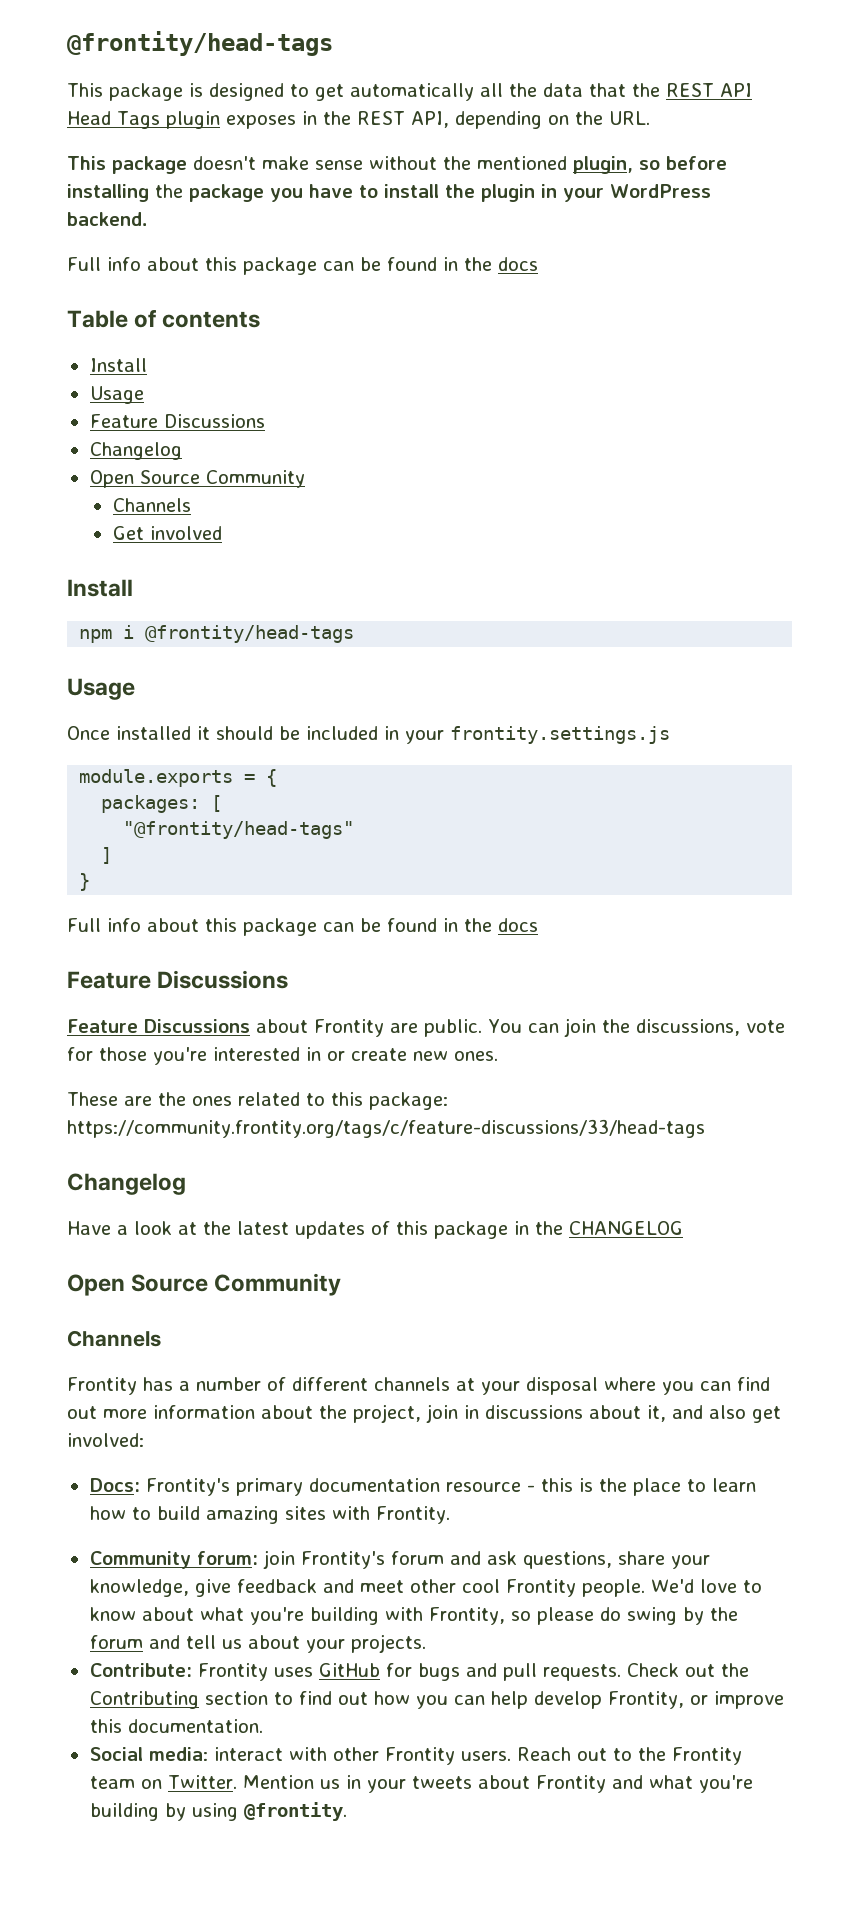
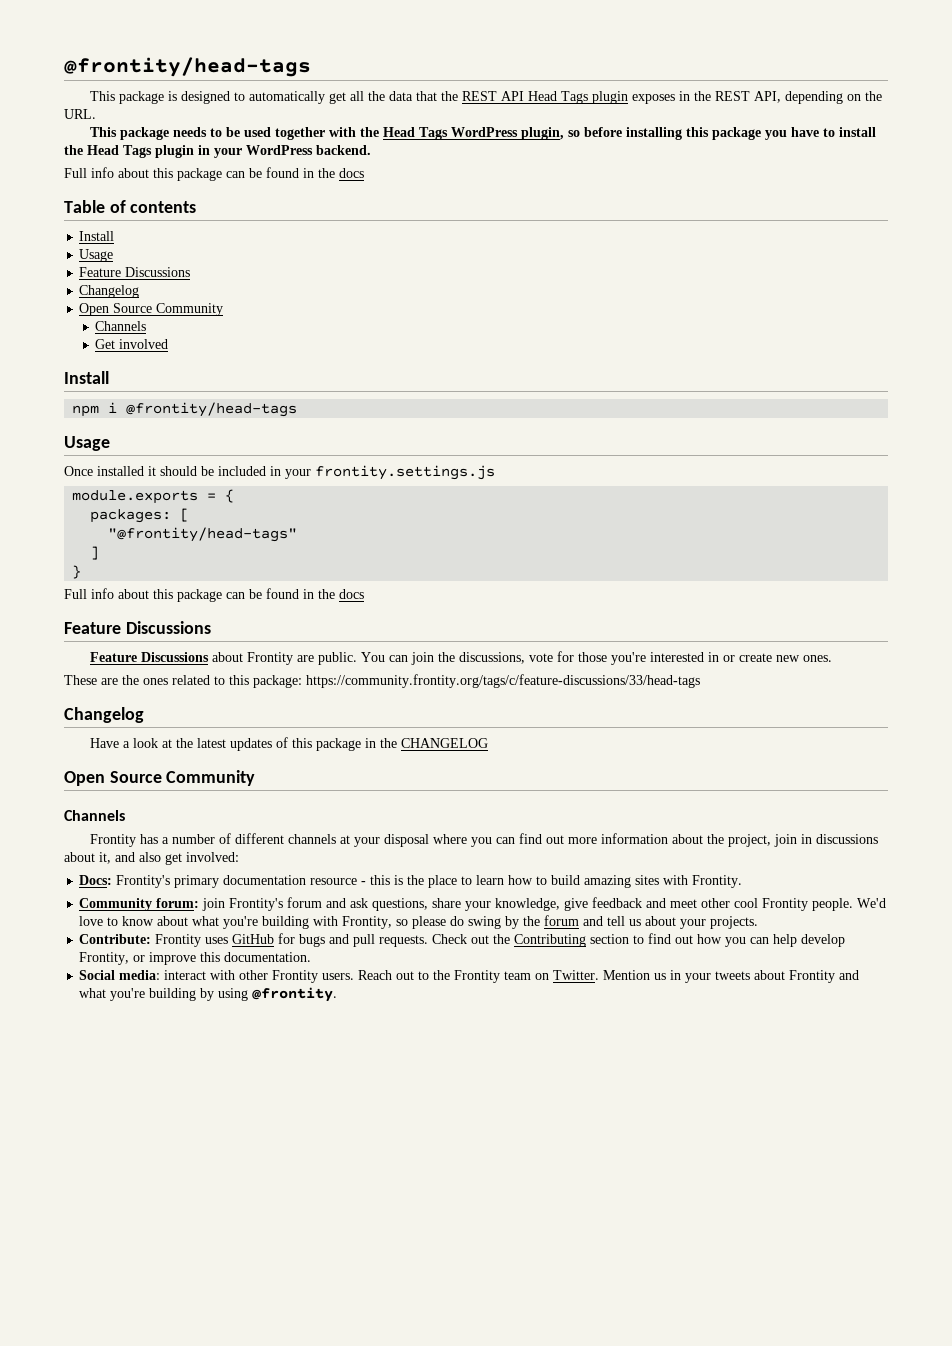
- This package is designed to get automatically all the data that the REST API Head Tags plugin exposes in the REST API, depending on the URL.
+ This package is designed to automatically get all the data that the REST API Head Tags plugin exposes in the REST API, depending on the URL.
- This package doesn't make sense without the mentioned plugin, so before installing the package you have to install the plugin in your WordPress backend.
+ This package needs to be used together with the Head Tags WordPress plugin, so before installing this package you have to install the Head Tags plugin in your WordPress backend.

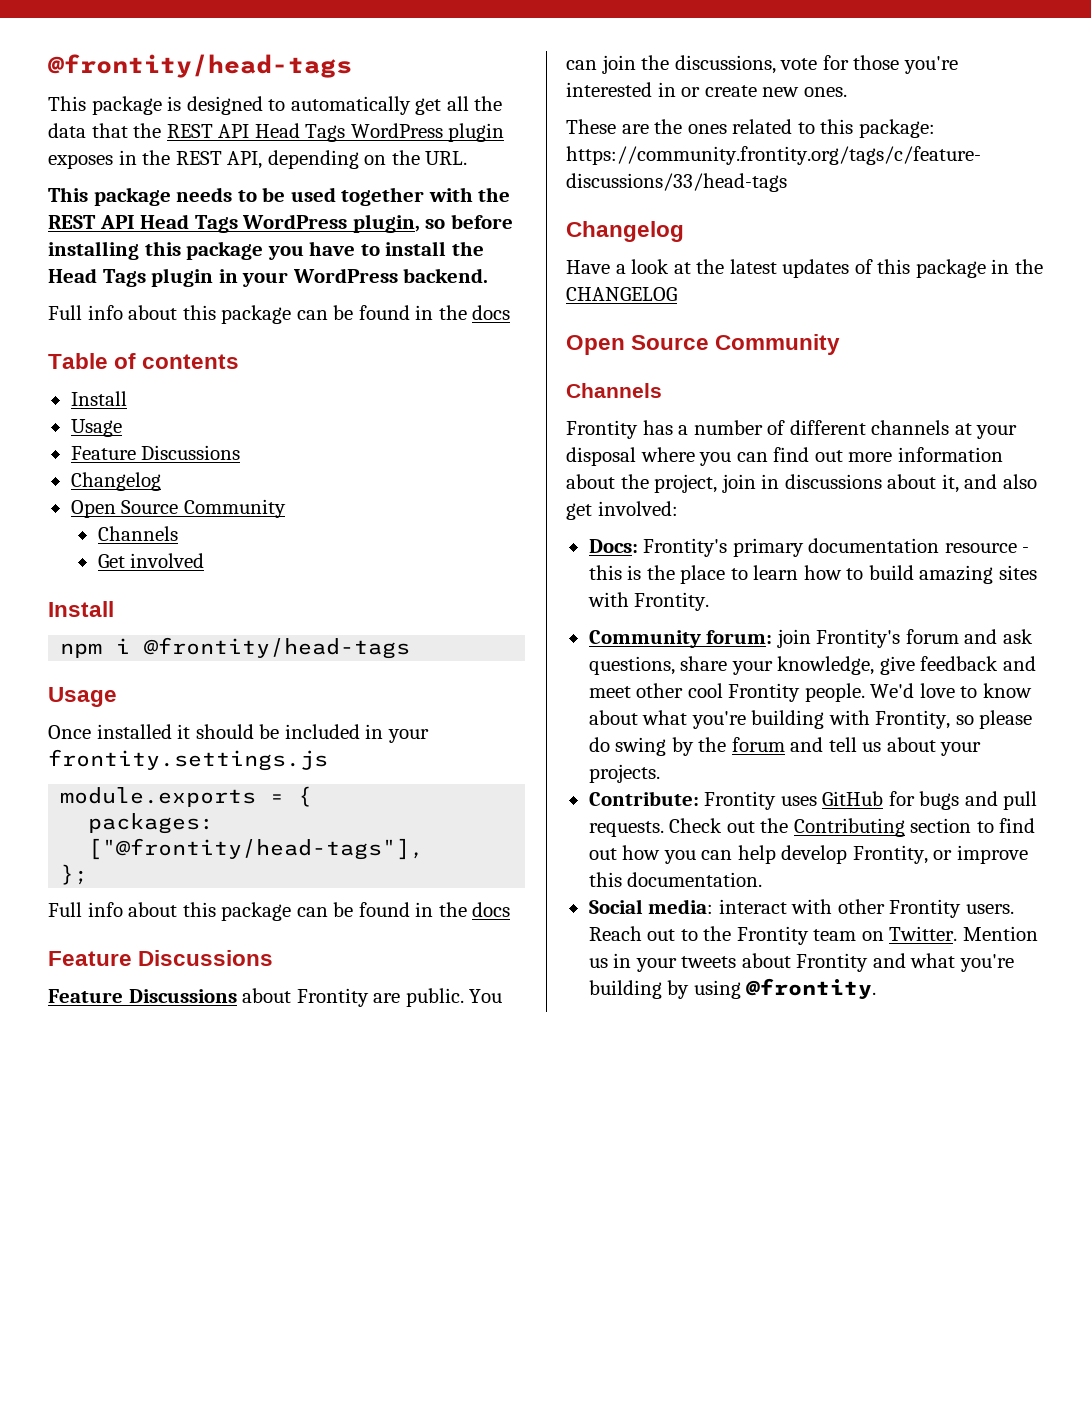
- This package is designed to automatically get all the data that the REST API Head Tags plugin exposes in the REST API, depending on the URL.
+ This package is designed to automatically get all the data that the REST API Head Tags WordPress plugin exposes in the REST API, depending on the URL.
- This package needs to be used together with the Head Tags WordPress plugin, so before installing this package you have to install the Head Tags plugin in your WordPress backend.
+ This package needs to be used together with the REST API Head Tags WordPress plugin, so before installing this package you have to install the Head Tags plugin in your WordPress backend.
- packages: [
- "@frontity/head-tags"
- ]
- }
+ packages: ["@frontity/head-tags"],
+ };

